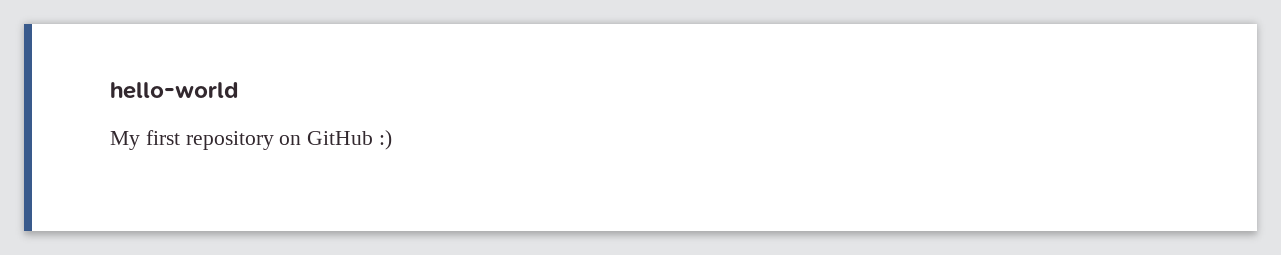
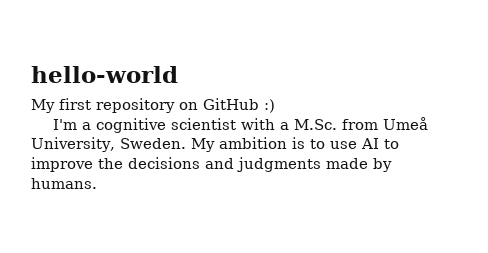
+ I'm a cognitive scientist with a M.Sc. from Umeå University, Sweden. My ambition is to use AI to improve the decisions and judgments made by humans.

